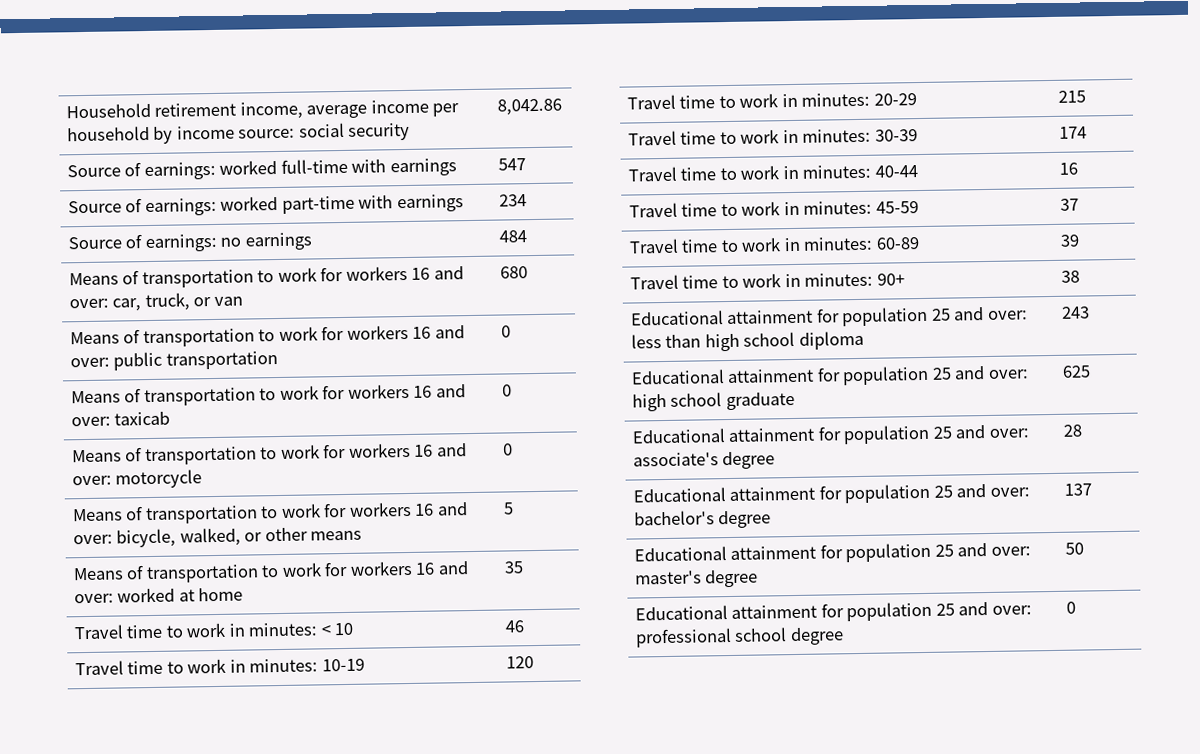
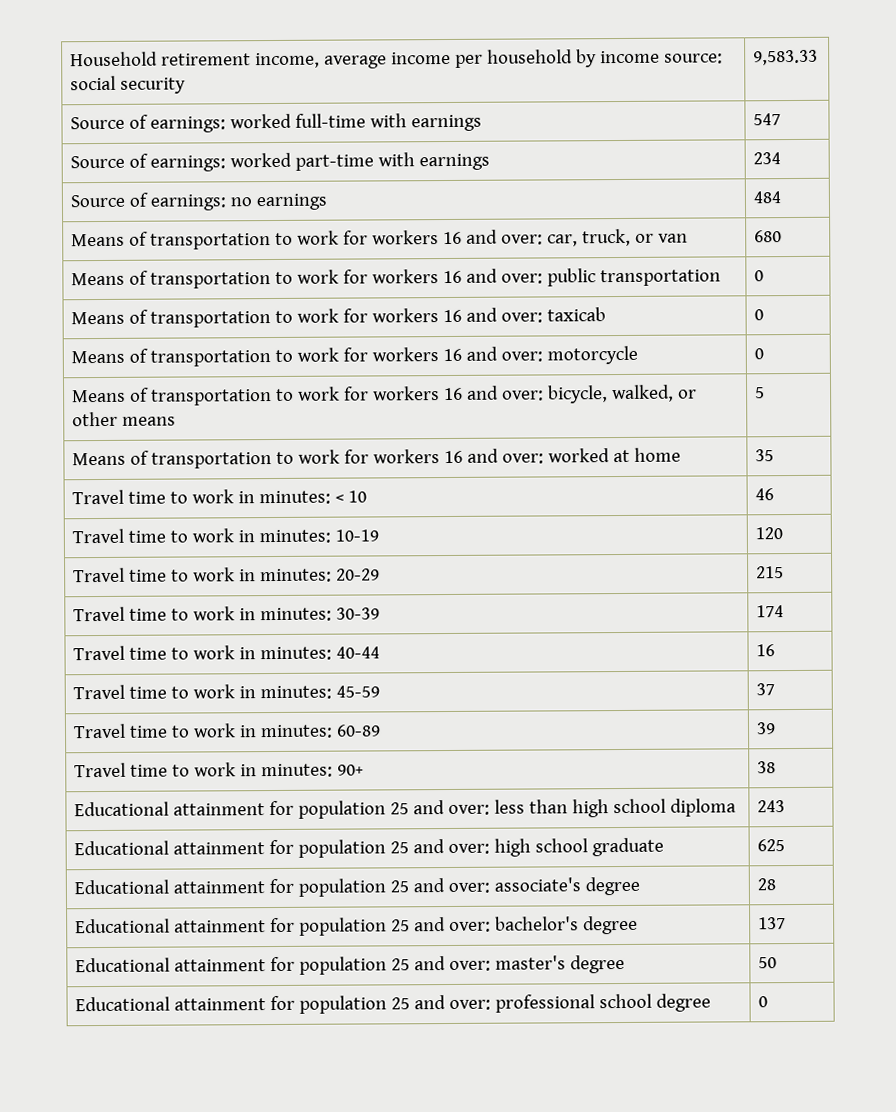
- Household retirement income, average income per household by income source: social security | 8,042.86
+ Household retirement income, average income per household by income source: social security | 9,583.33

